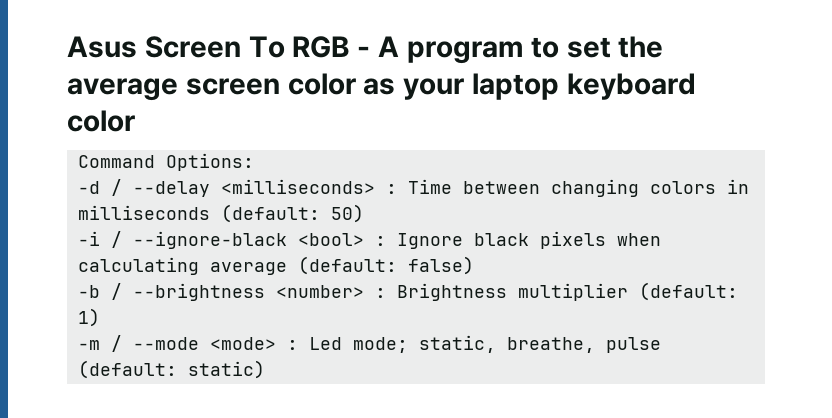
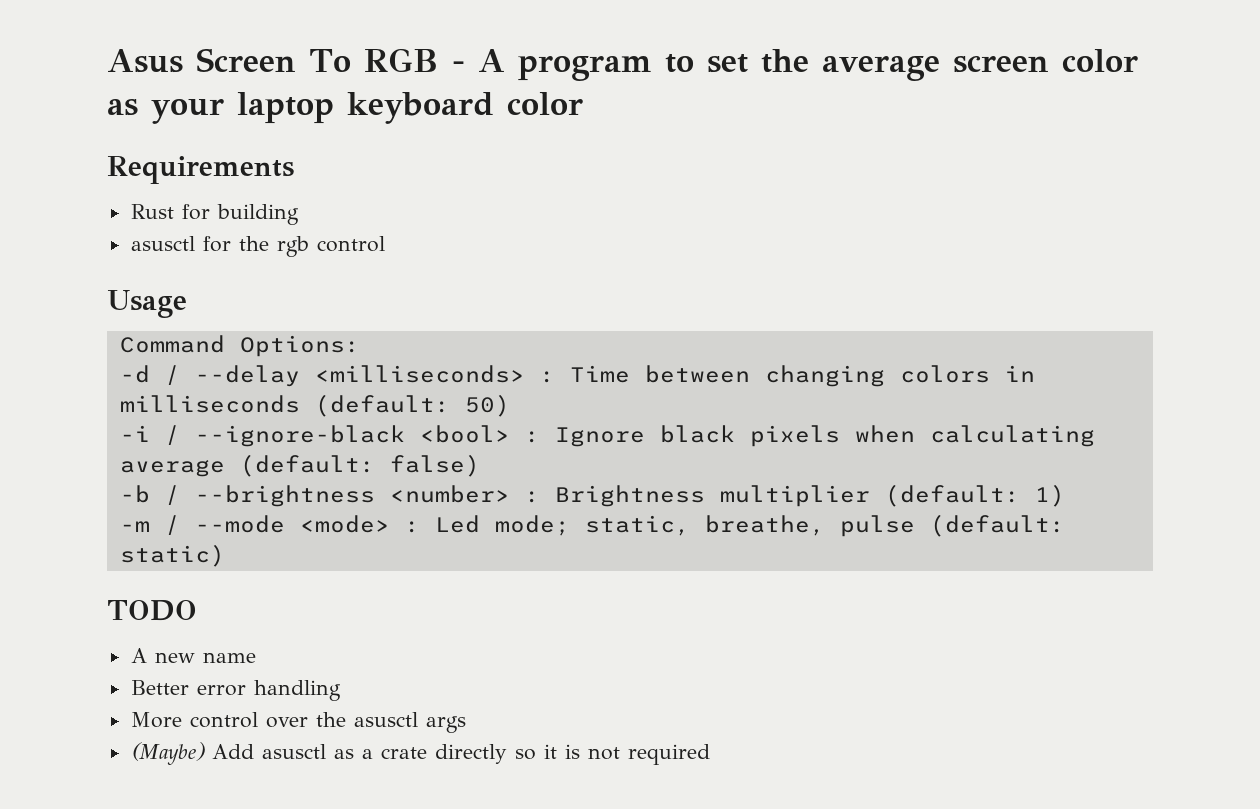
+ Requirements
+ Rust for building
+ asusctl for the rgb control
+ Usage
+ TODO
+ A new name
+ Better error handling
+ More control over the asusctl args
+ (Maybe) Add asusctl as a crate directly so it is not required

